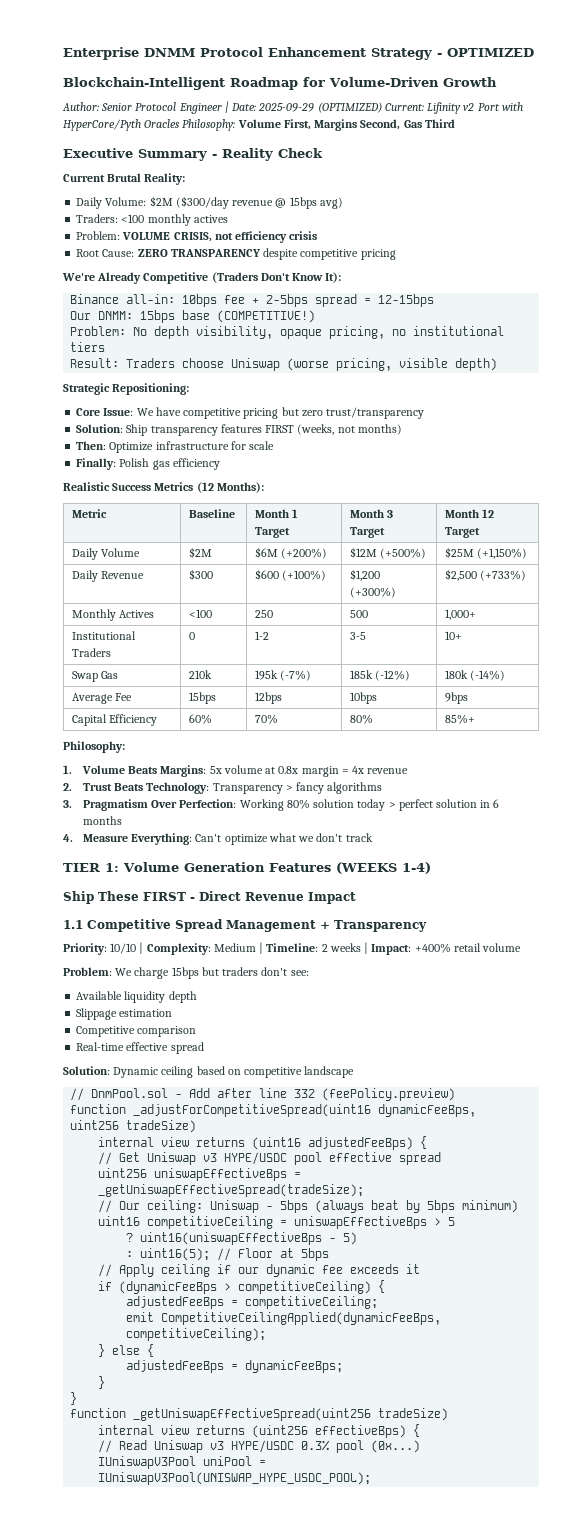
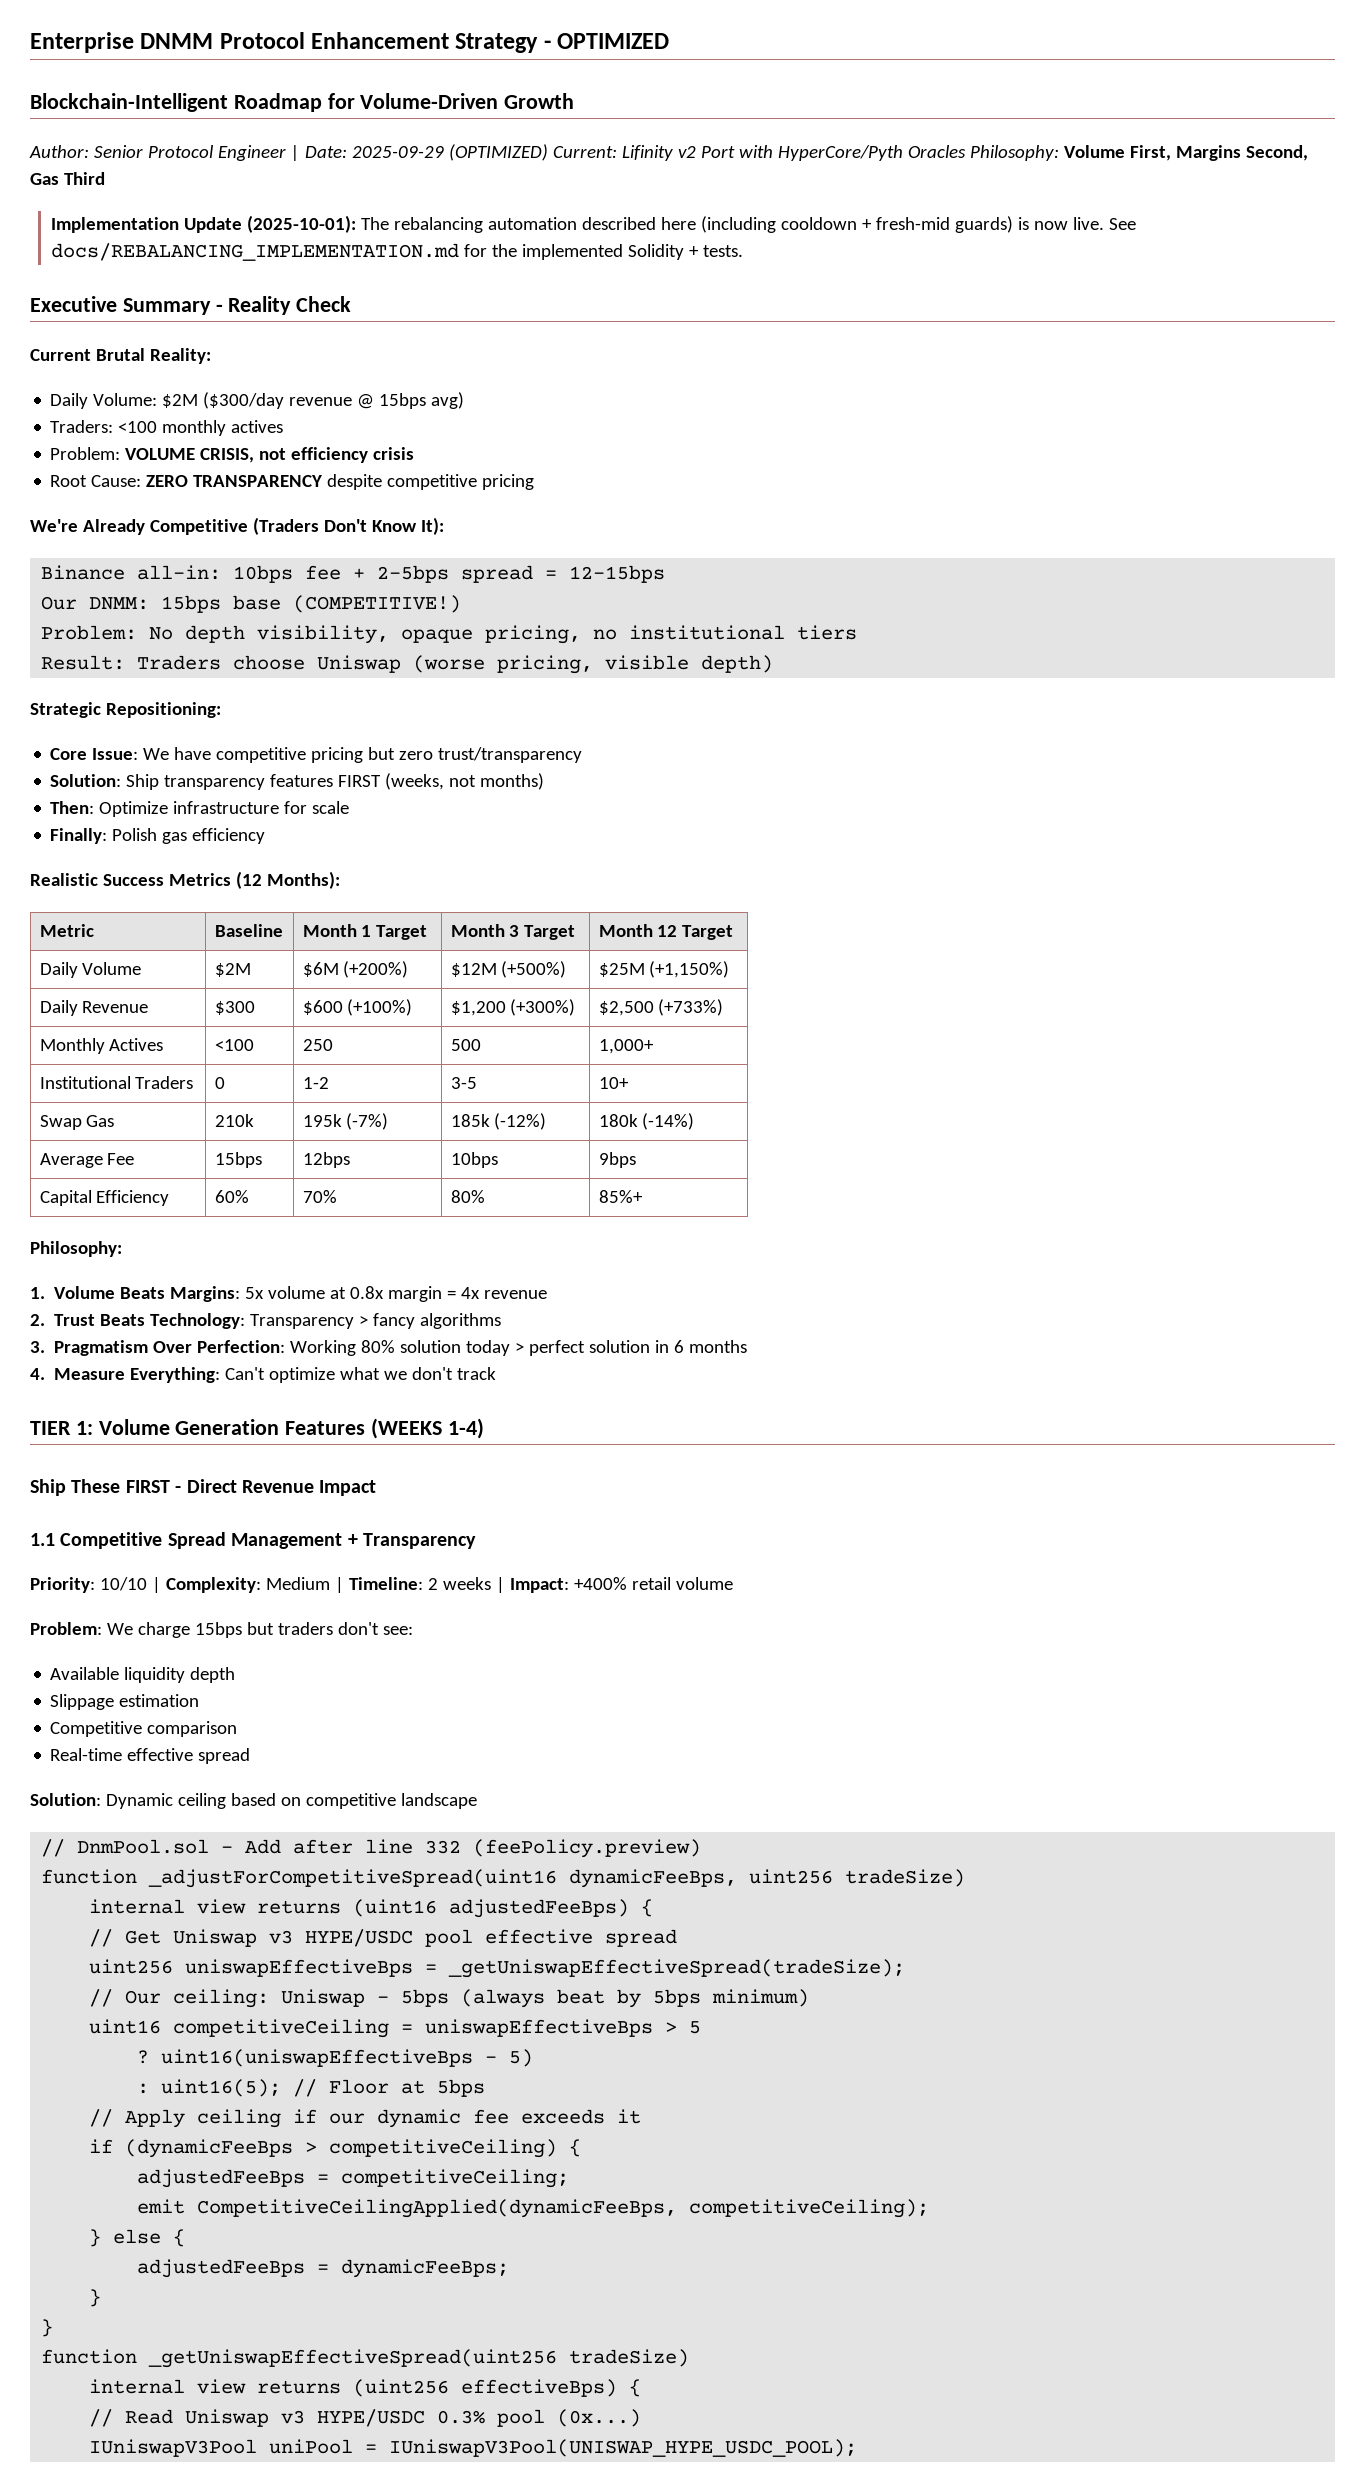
+ Implementation Update (2025-10-01): The rebalancing automation described here (including cooldown + fresh-mid guards) is now live. See docs/REBALANCING_IMPLEMENTATION.md for the implemented Solidity + tests.

